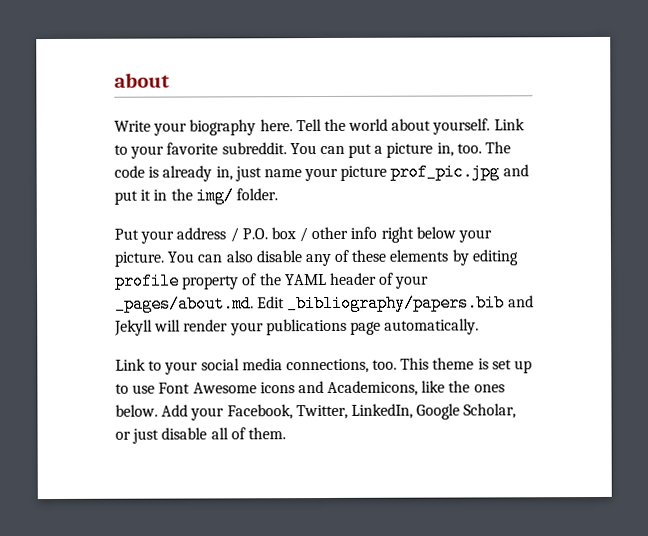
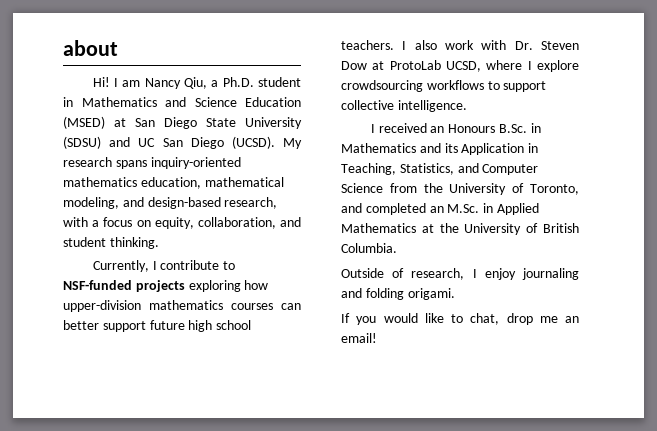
- Write your biography here. Tell the world about yourself. Link to your favorite subreddit. You can put a picture in, too. The code is already in, just name your picture prof_pic.jpg and put it in the img/ folder.
- Put your address / P.O. box / other info right below your picture. You can also disable any of these elements by editing profile property of the YAML header of your _pages/about.md. Edit _bibliography/papers.bib and Jekyll will render your publications page automatically.
- Link to your social media connections, too. This theme is set up to use Font Awesome icons and Academicons, like the ones below. Add your Facebook, Twitter, LinkedIn, Google Scholar, or just disable all of them.
+ Hi! I am Nancy Qiu, a Ph.D. student in Mathematics and Science Education (MSED) at San Diego State University (SDSU) and UC San Diego (UCSD). My research spans inquiry-oriented mathematics education, mathematical modeling, and design-based research, with a focus on equity, collaboration, and student thinking.
+ Currently, I contribute to NSF-funded projects exploring how upper-division mathematics courses can better support future high school teachers. I also work with Dr. Steven Dow at ProtoLab UCSD, where I explore crowdsourcing workflows to support collective intelligence.
+ I received an Honours B.Sc. in Mathematics and its Application in Teaching, Statistics, and Computer Science from the University of Toronto, and completed an M.Sc. in Applied Mathematics at the University of British Columbia.
+ Outside of research, I enjoy journaling and folding origami.
+ If you would like to chat, drop me an email!

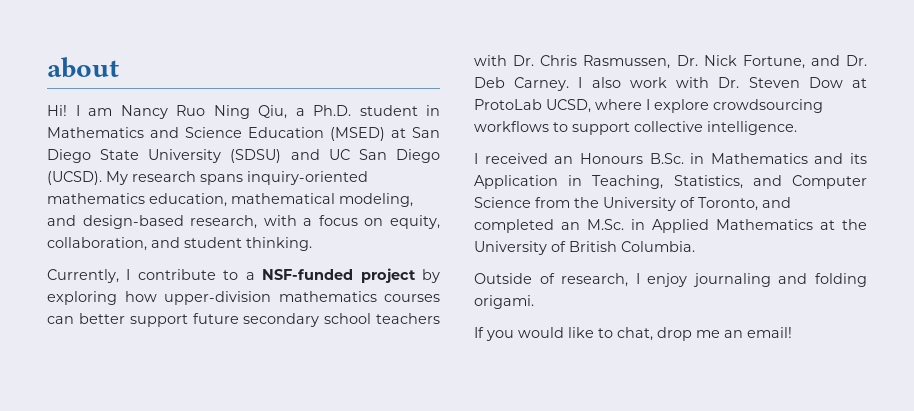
- I am Nancy Qiu, a Ph.D. student in Mathematics and Science Education (MSED) at San Diego State University (SDSU) and UC San Diego (UCSD).
+ I am Nancy Ruo Ning Qiu, a Ph.D. student in Mathematics and Science Education (MSED) at San Diego State University (SDSU) and UC San Diego (UCSD).
- Currently, I contribute to NSF-funded projects exploring how upper-division mathematics courses can better support future high school teachers.
+ Currently, I contribute to a NSF-funded project by exploring how upper-division mathematics courses can better support future secondary school teachers with Dr. Chris Rasmussen, Dr. Nick Fortune, and Dr. Deb Carney.

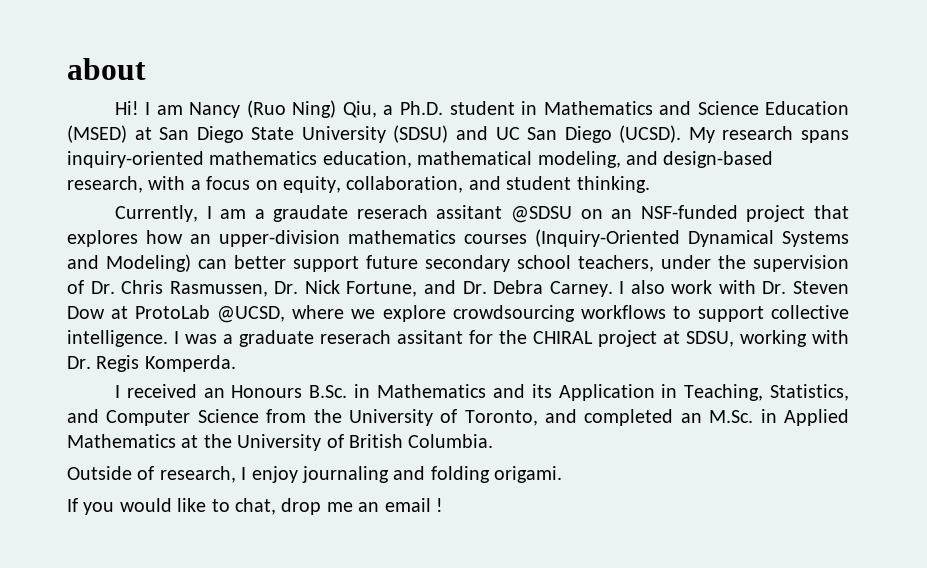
- I am Nancy Ruo Ning Qiu, a Ph.D. student in Mathematics and Science Education (MSED) at San Diego State University (SDSU) and UC San Diego (UCSD).
+ I am Nancy (Ruo Ning) Qiu, a Ph.D. student in Mathematics and Science Education (MSED) at San Diego State University (SDSU) and UC San Diego (UCSD).
- Currently, I contribute to a NSF-funded project by exploring how upper-division mathematics courses can better support future secondary school teachers with Dr. Chris Rasmussen, Dr. Nick Fortune, and Dr. Deb Carney.
+ Currently, I am a graudate reserach assitant @SDSU on an NSF-funded project that explores how an upper-division mathematics courses (Inquiry-Oriented Dynamical Systems and Modeling) can better support future secondary school teachers, under the supervision of Dr. Chris Rasmussen, Dr. Nick Fortune, and Dr. Debra Carney.
- I also work with Dr. Steven Dow at ProtoLab UCSD, where I explore crowdsourcing workflows to support collective intelligence.
+ I also work with Dr. Steven Dow at ProtoLab @UCSD, where we explore crowdsourcing workflows to support collective intelligence. I was a graduate reserach assitant for the CHIRAL project at SDSU, working with Dr. Regis Komperda.
- If you would like to chat, drop me an email!
+ If you would like to chat, drop me an email !

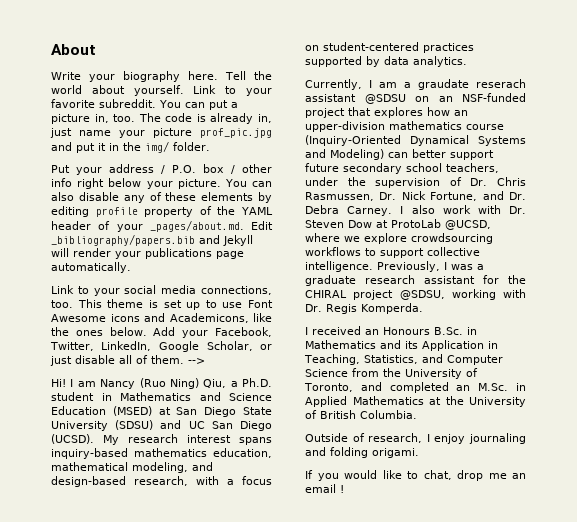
- about
+ About
+ Write your biography here. Tell the world about yourself. Link to your favorite subreddit. You can put a picture in, too. The code is already in, just name your picture prof_pic.jpg and put it in the img/ folder.
+ Put your address / P.O. box / other info right below your picture. You can also disable any of these elements by editing profile property of the YAML header of your _pages/about.md. Edit _bibliography/papers.bib and Jekyll will render your publications page automatically.
+ Link to your social media connections, too. This theme is set up to use Font Awesome icons and Academicons, like the ones below. Add your Facebook, Twitter, LinkedIn, Google Scholar, or just disable all of them. -->
- My research spans inquiry-oriented mathematics education, mathematical modeling, and design-based research, with a focus on equity, collaboration, and student thinking.
+ My research interest spans inquiry-based mathematics education, mathematical modeling, and design-based research, with a focus on student-centered practices supported by data analytics.
- Currently, I am a graudate reserach assitant @SDSU on an NSF-funded project that explores how an upper-division mathematics courses (Inquiry-Oriented Dynamical Systems and Modeling) can better support future secondary school teachers, under the supervision of Dr. Chris Rasmussen, Dr. Nick Fortune, and Dr. Debra Carney.
+ Currently, I am a graudate reserach assistant @SDSU on an NSF-funded project that explores how an upper-division mathematics course (Inquiry-Oriented Dynamical Systems and Modeling) can better support future secondary school teachers, under the supervision of Dr. Chris Rasmussen, Dr. Nick Fortune, and Dr. Debra Carney.
- I was a graduate reserach assitant for the CHIRAL project at SDSU, working with Dr. Regis Komperda.
+ Previously, I was a graduate research assistant for the CHIRAL project @SDSU, working with Dr. Regis Komperda.

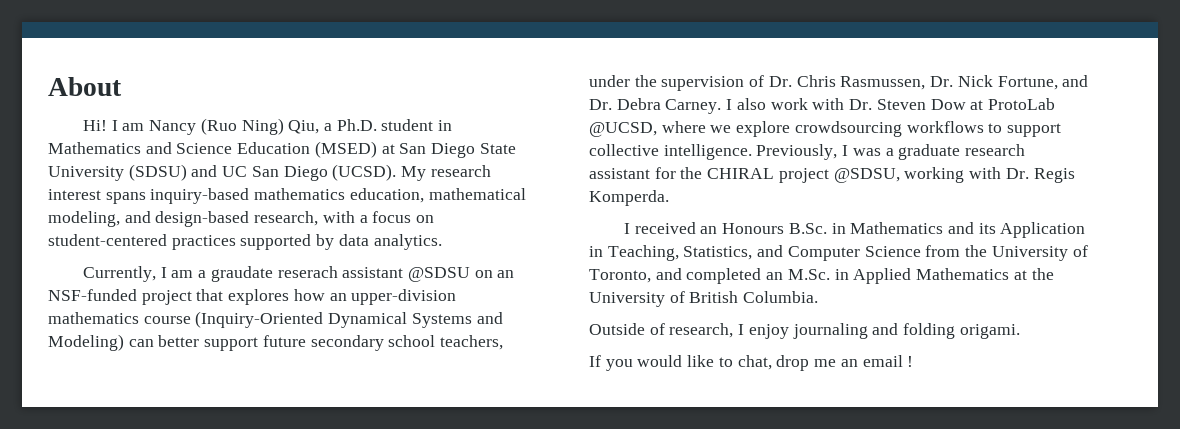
- Write your biography here. Tell the world about yourself. Link to your favorite subreddit. You can put a picture in, too. The code is already in, just name your picture prof_pic.jpg and put it in the img/ folder.
- Put your address / P.O. box / other info right below your picture. You can also disable any of these elements by editing profile property of the YAML header of your _pages/about.md. Edit _bibliography/papers.bib and Jekyll will render your publications page automatically.
- Link to your social media connections, too. This theme is set up to use Font Awesome icons and Academicons, like the ones below. Add your Facebook, Twitter, LinkedIn, Google Scholar, or just disable all of them. -->

